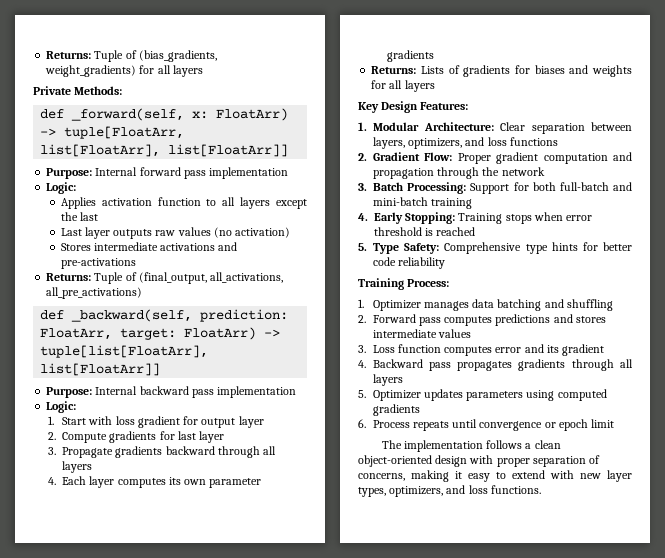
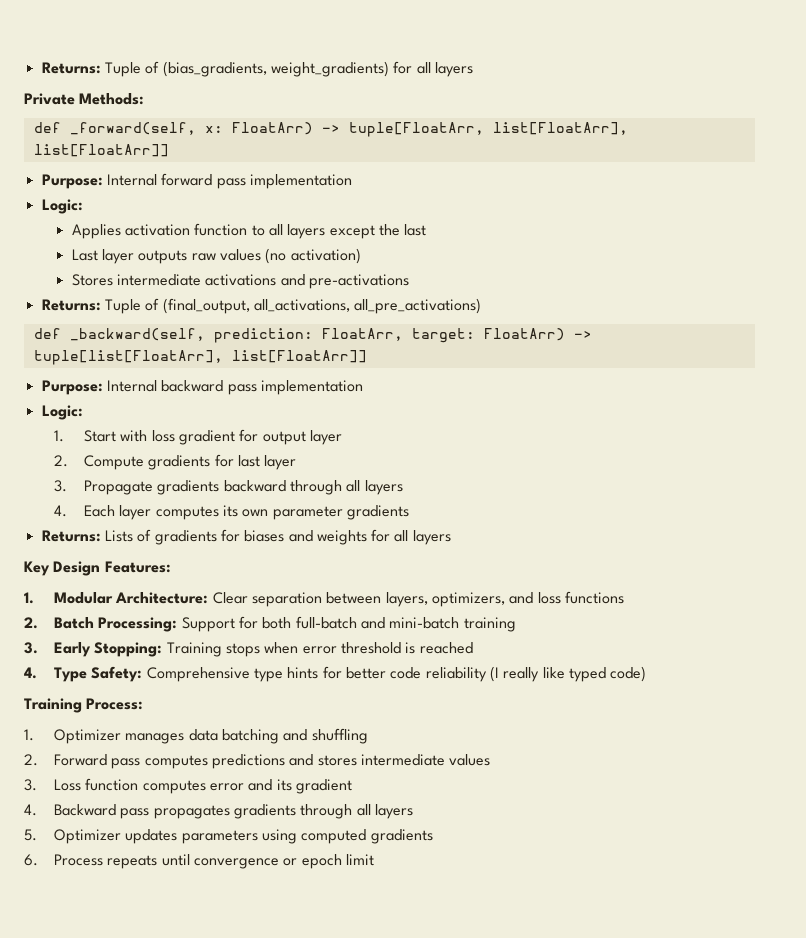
- 2. Gradient Flow: Proper gradient computation and propagation through the network
- 3. Batch Processing: Support for both full-batch and mini-batch training
+ 2. Batch Processing: Support for both full-batch and mini-batch training
- 4. Early Stopping: Training stops when error threshold is reached
+ 3. Early Stopping: Training stops when error threshold is reached
- 5. Type Safety: Comprehensive type hints for better code reliability
+ 4. Type Safety: Comprehensive type hints for better code reliability (I really like typed code)
- The implementation follows a clean object-oriented design with proper separation of concerns, making it easy to extend with new layer types, optimizers, and loss functions.

